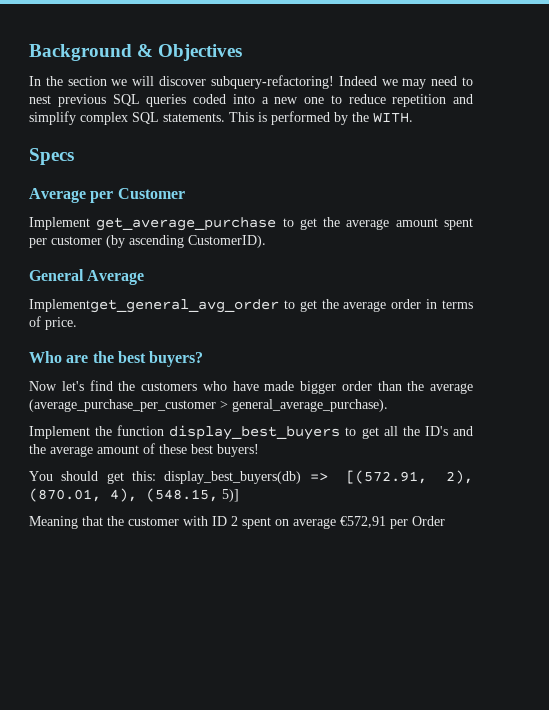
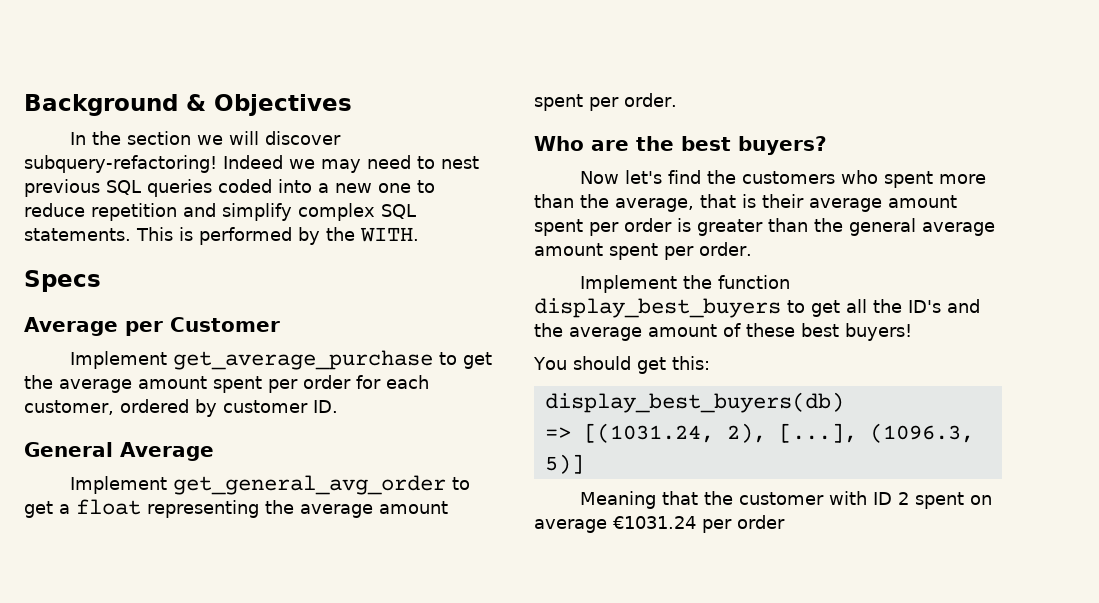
- Implement get_average_purchase to get the average amount spent per customer (by ascending CustomerID).
+ Implement get_average_purchase to get the average amount spent per order for each customer, ordered by customer ID.
  General Average
- Implementget_general_avg_order to get the average order in terms of price.
+ Implement get_general_avg_order to get a float representing the average amount spent per order.
- Now let's find the customers who have made bigger order than the average (average_purchase_per_customer > general_average_purchase).
+ Now let's find the customers who spent more than the average, that is their average amount spent per order is greater than the general average amount spent per order.
- You should get this: display_best_buyers(db) => [(572.91, 2), (870.01, 4), (548.15, 5)]
+ You should get this:
+ display_best_buyers(db)
+ => [(1031.24, 2), [...], (1096.3, 5)]
- Meaning that the customer with ID 2 spent on average €572,91 per Order
+ Meaning that the customer with ID 2 spent on average €1031.24 per order

